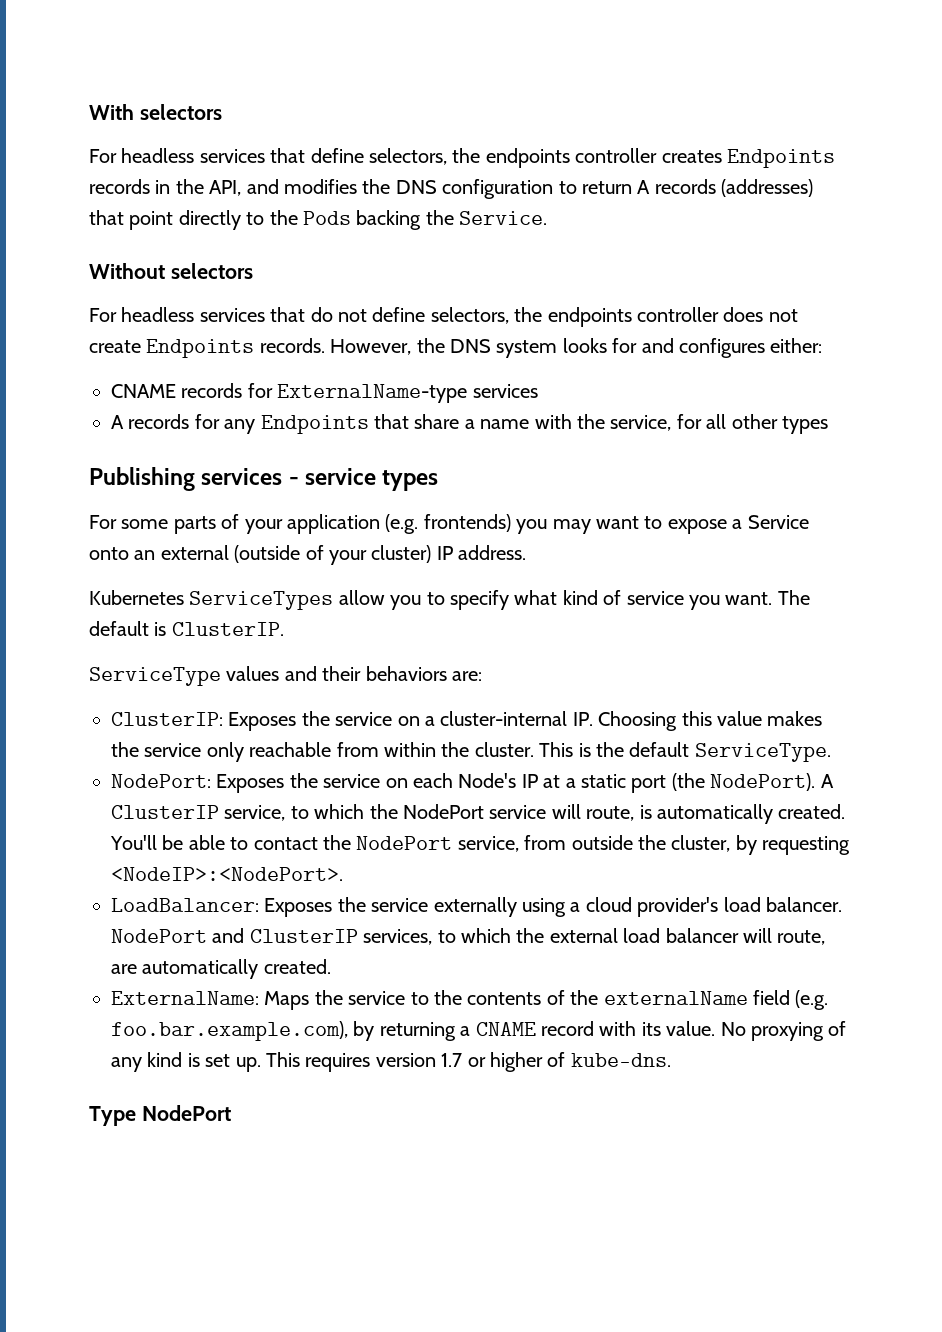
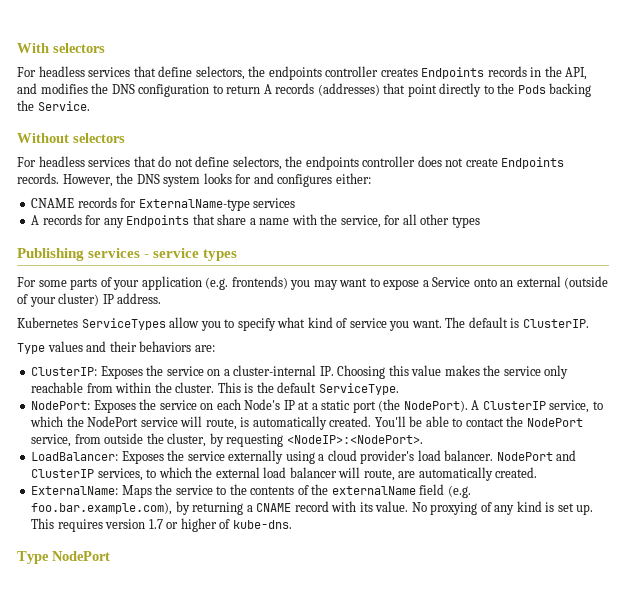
- ServiceType values and their behaviors are:
+ Type values and their behaviors are:

